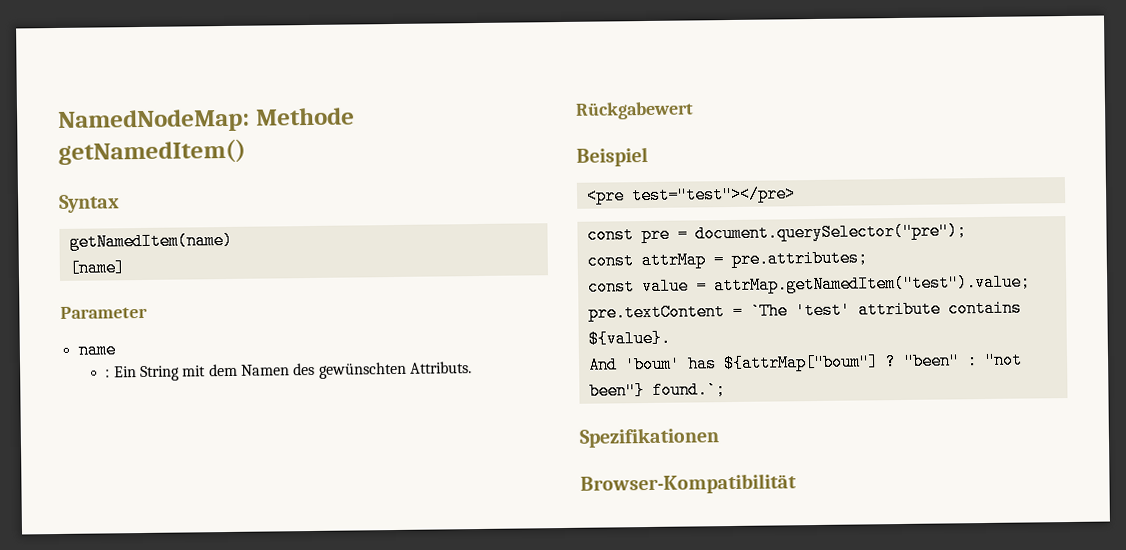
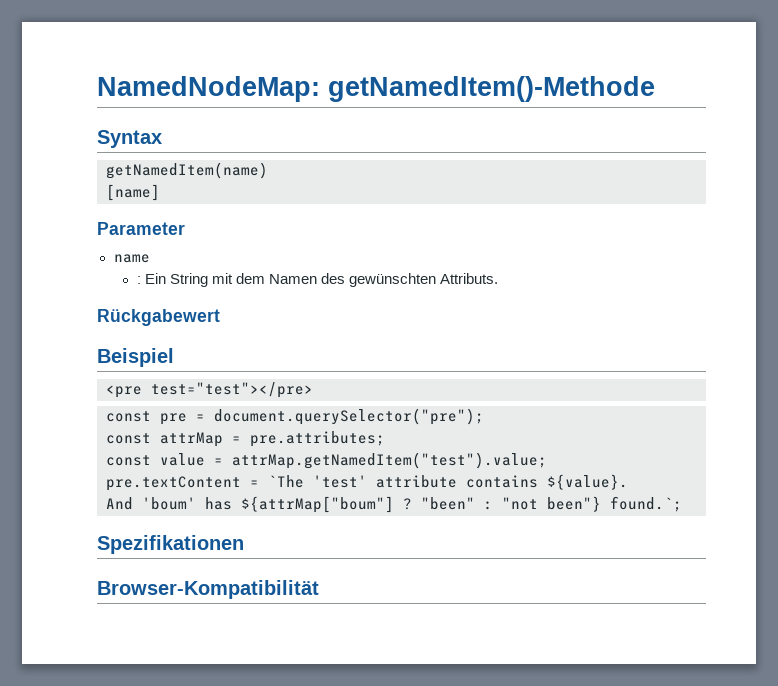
- NamedNodeMap: Methode getNamedItem()
+ NamedNodeMap: getNamedItem()-Methode

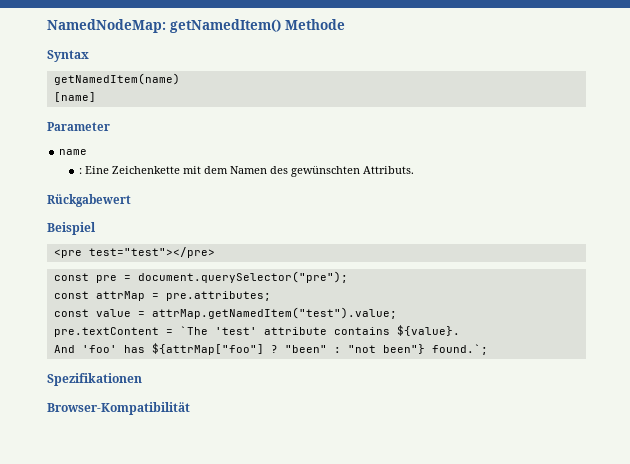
- NamedNodeMap: getNamedItem()-Methode
+ NamedNodeMap: getNamedItem() Methode
- : Ein String mit dem Namen des gewünschten Attributs.
+ : Eine Zeichenkette mit dem Namen des gewünschten Attributs.
- And 'boum' has ${attrMap["boum"] ?
+ And 'foo' has ${attrMap["foo"] ?

